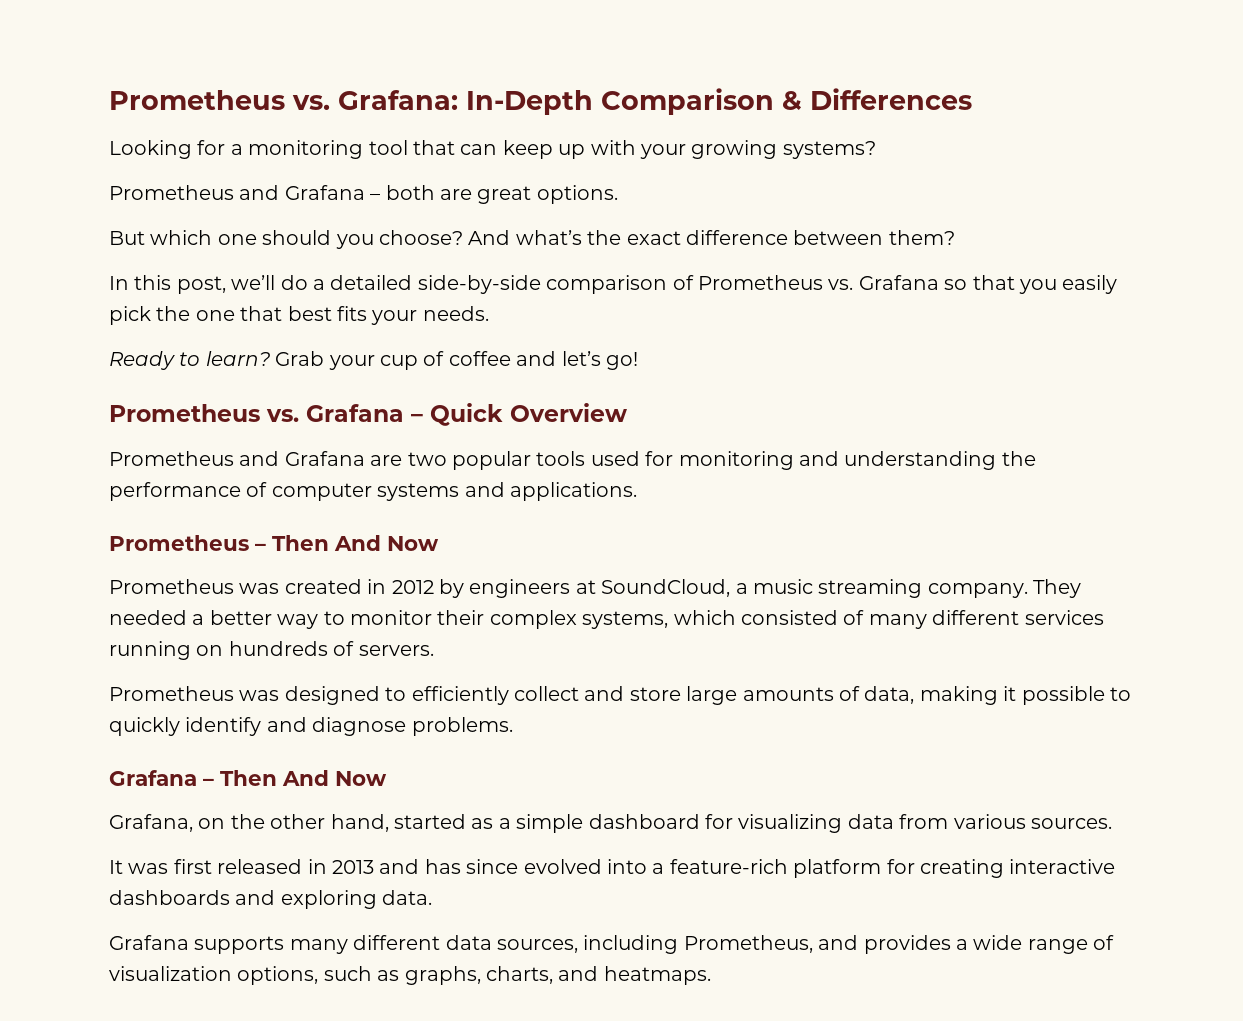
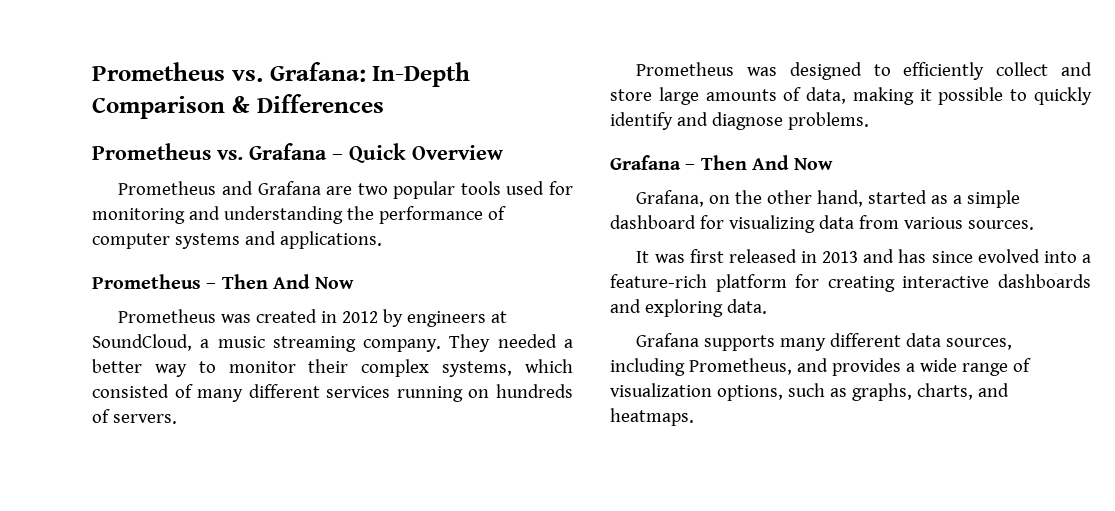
- Looking for a monitoring tool that can keep up with your growing systems?
- Prometheus and Grafana – both are great options.
- But which one should you choose? And what’s the exact difference between them?
- In this post, we’ll do a detailed side-by-side comparison of Prometheus vs. Grafana so that you easily pick the one that best fits your needs.
- Ready to learn? Grab your cup of coffee and let’s go!

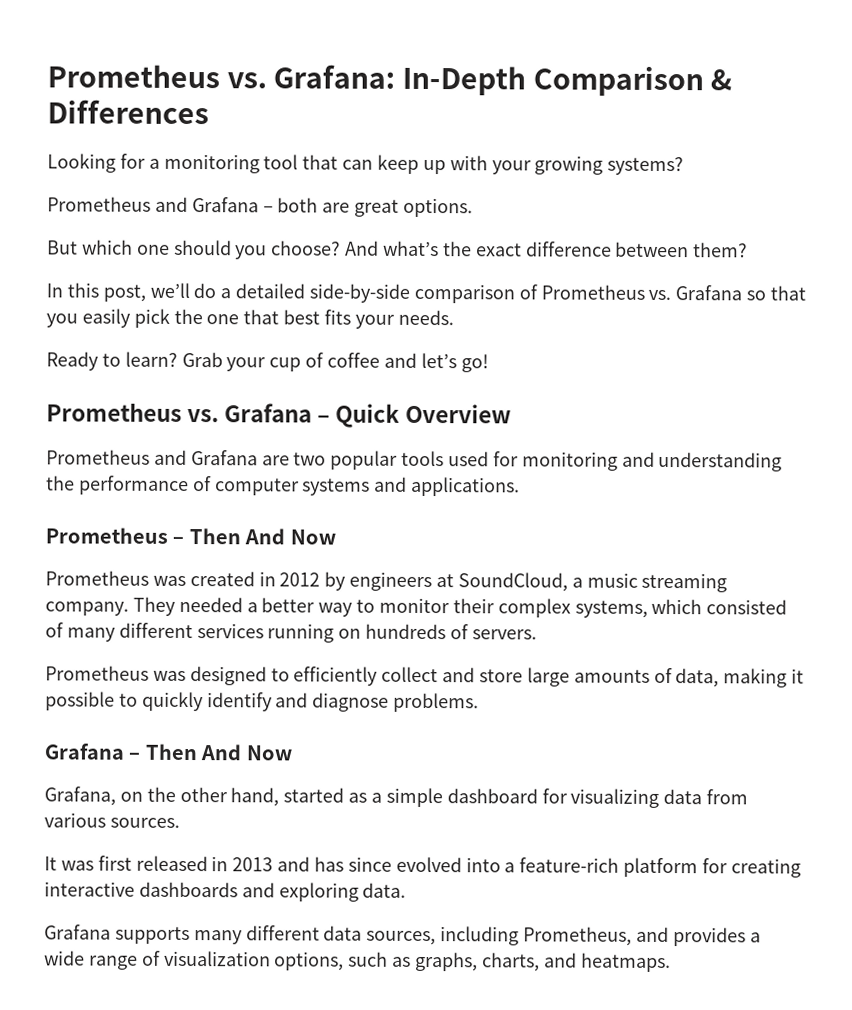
+ Looking for a monitoring tool that can keep up with your growing systems?
+ Prometheus and Grafana – both are great options.
+ But which one should you choose? And what’s the exact difference between them?
+ In this post, we’ll do a detailed side-by-side comparison of Prometheus vs. Grafana so that you easily pick the one that best fits your needs.
+ Ready to learn? Grab your cup of coffee and let’s go!

